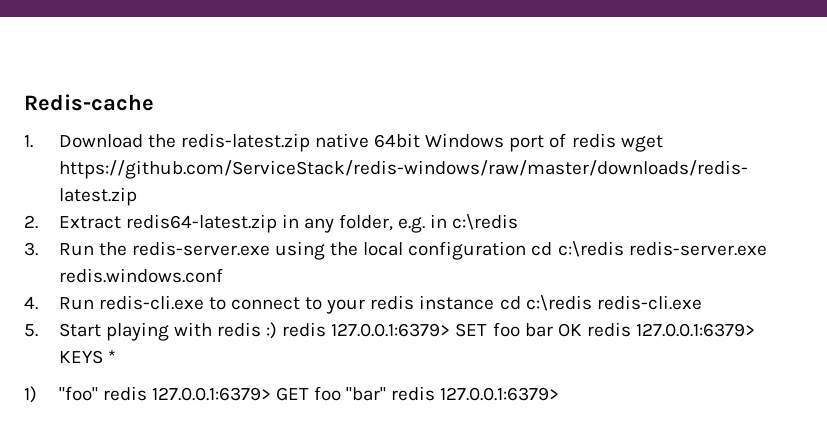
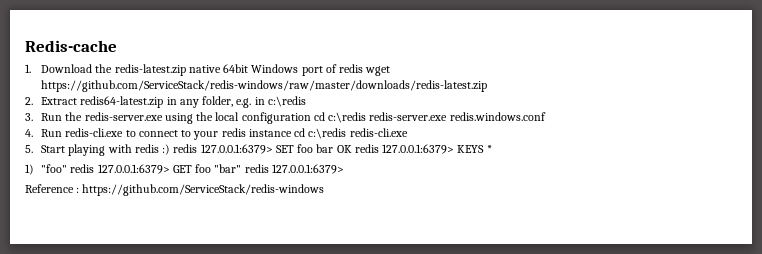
+ Reference : https://github.com/ServiceStack/redis-windows

